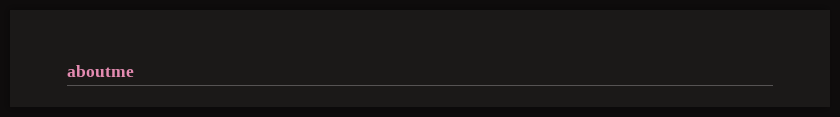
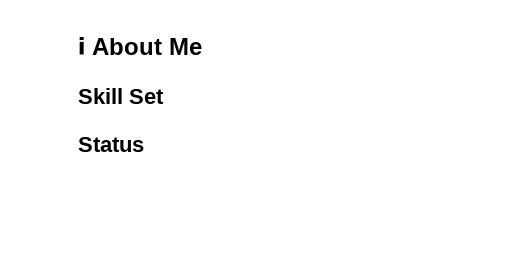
- aboutme
+ ℹ About Me
+ Skill Set
+ Status

